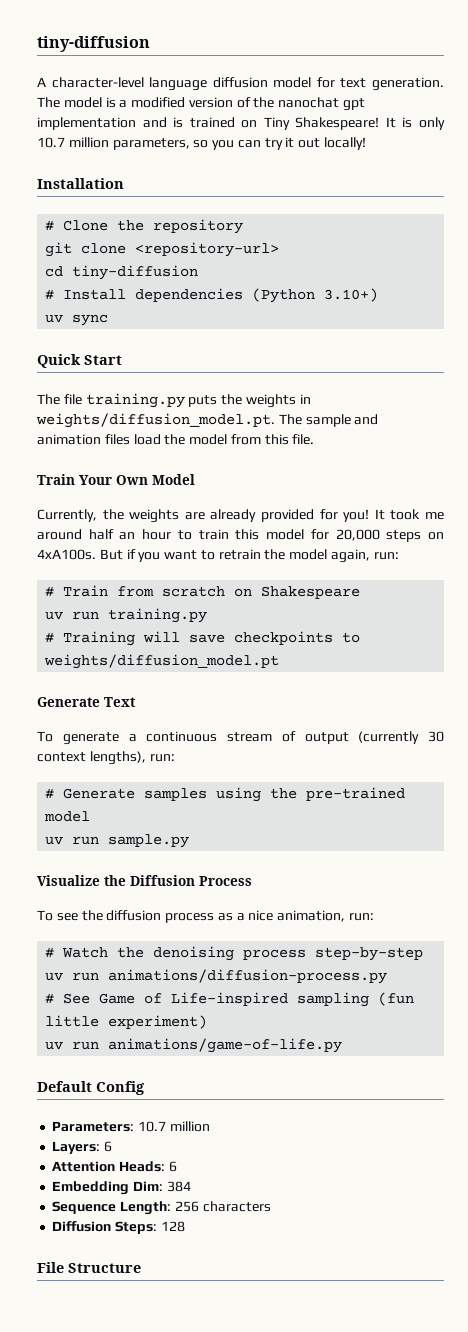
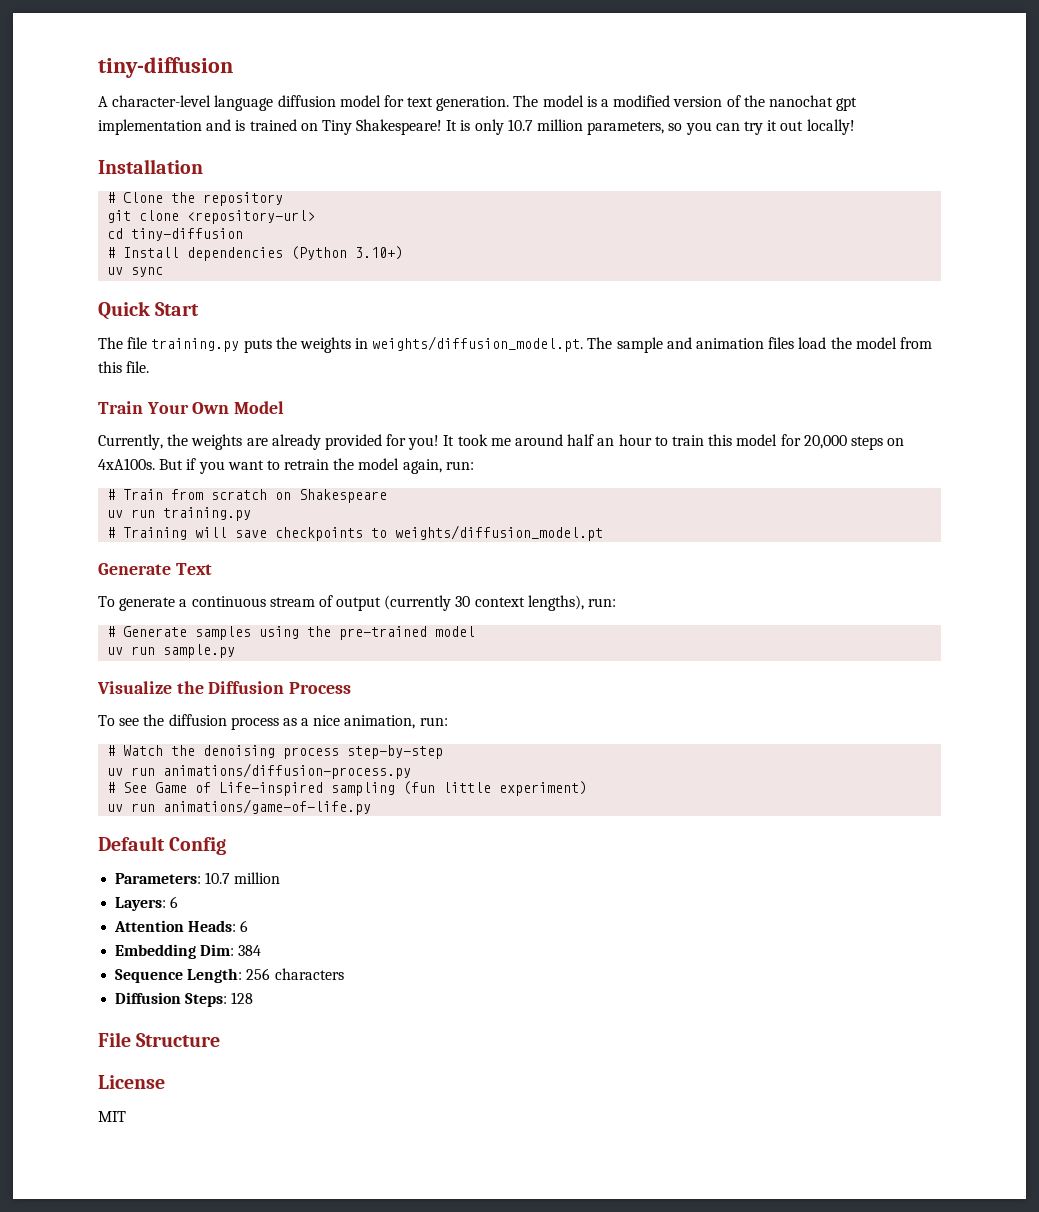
+ License
+ MIT

